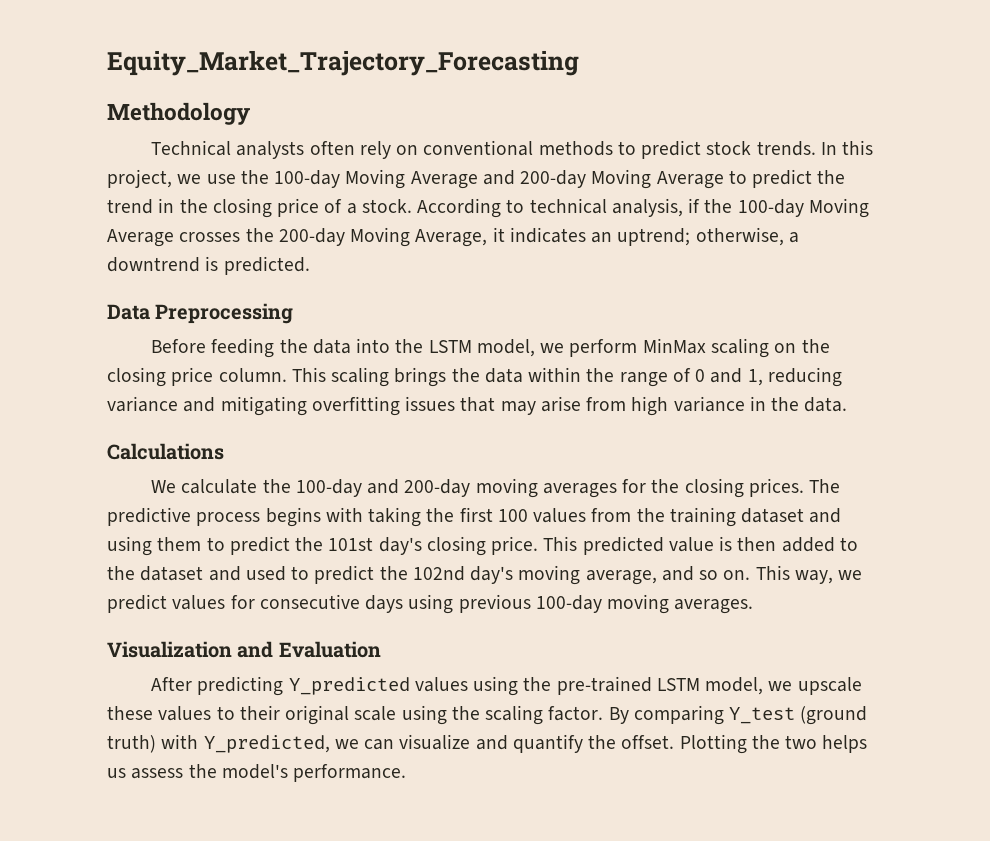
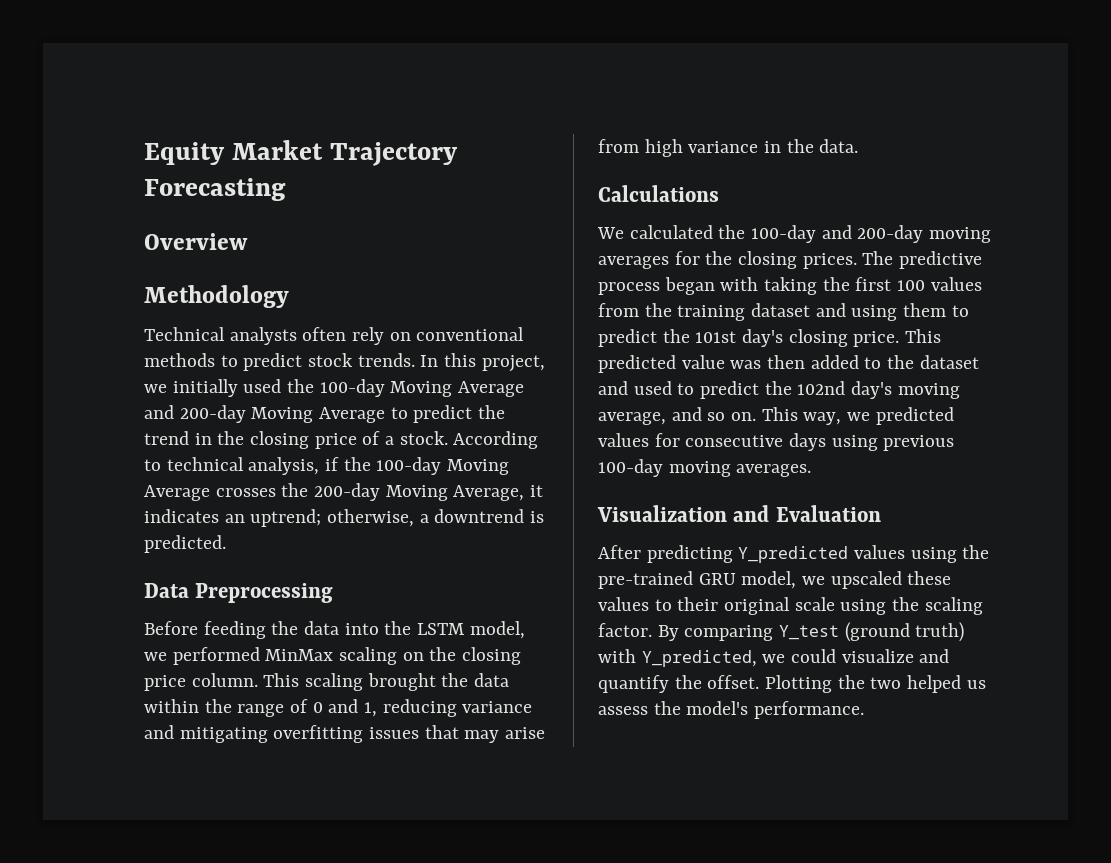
- Equity_Market_Trajectory_Forecasting
+ Equity Market Trajectory Forecasting
+ Overview
- In this project, we use the 100-day Moving Average and 200-day Moving Average to predict the trend in the closing price of a stock.
+ In this project, we initially used the 100-day Moving Average and 200-day Moving Average to predict the trend in the closing price of a stock.
- Before feeding the data into the LSTM model, we perform MinMax scaling on the closing price column.
+ Before feeding the data into the LSTM model, we performed MinMax scaling on the closing price column.
- This scaling brings the data within the range of 0 and 1, reducing variance and mitigating overfitting issues that may arise from high variance in the data.
+ This scaling brought the data within the range of 0 and 1, reducing variance and mitigating overfitting issues that may arise from high variance in the data.
- We calculate the 100-day and 200-day moving averages for the closing prices.
+ We calculated the 100-day and 200-day moving averages for the closing prices.
- The predictive process begins with taking the first 100 values from the training dataset and using them to predict the 101st day's closing price.
+ The predictive process began with taking the first 100 values from the training dataset and using them to predict the 101st day's closing price.
- This predicted value is then added to the dataset and used to predict the 102nd day's moving average, and so on.
+ This predicted value was then added to the dataset and used to predict the 102nd day's moving average, and so on.
- This way, we predict values for consecutive days using previous 100-day moving averages.
+ This way, we predicted values for consecutive days using previous 100-day moving averages.
- After predicting Y_predicted values using the pre-trained LSTM model, we upscale these values to their original scale using the scaling factor.
+ After predicting Y_predicted values using the pre-trained GRU model, we upscaled these values to their original scale using the scaling factor.
- By comparing Y_test (ground truth) with Y_predicted, we can visualize and quantify the offset.
+ By comparing Y_test (ground truth) with Y_predicted, we could visualize and quantify the offset.
- Plotting the two helps us assess the model's performance.
+ Plotting the two helped us assess the model's performance.

